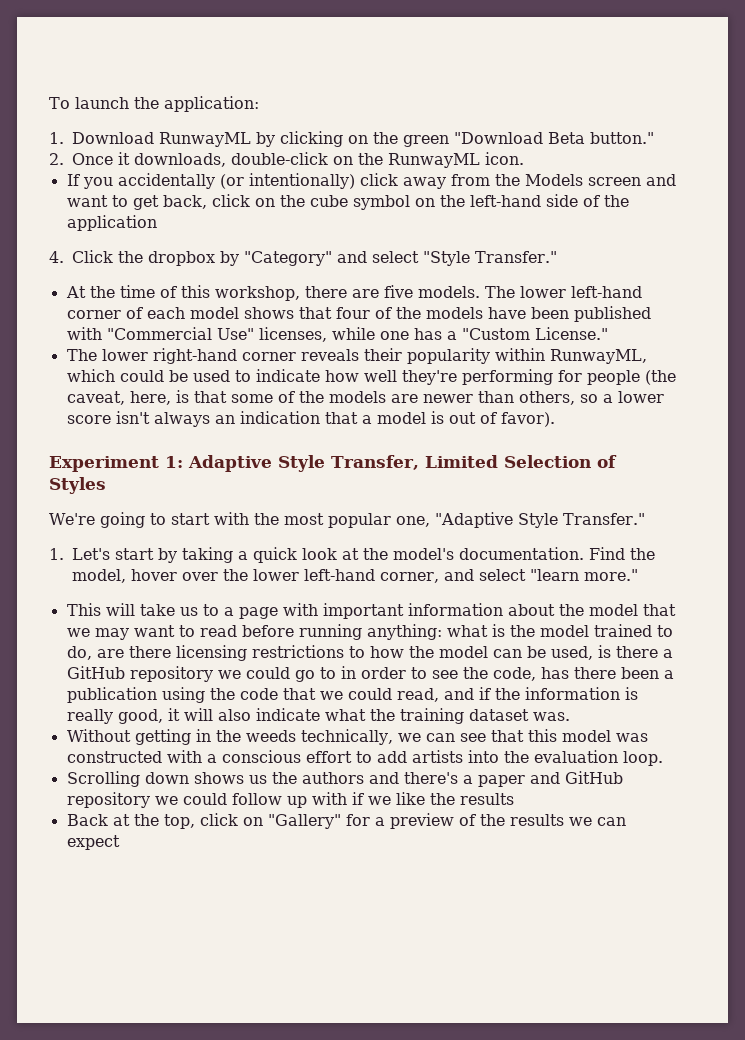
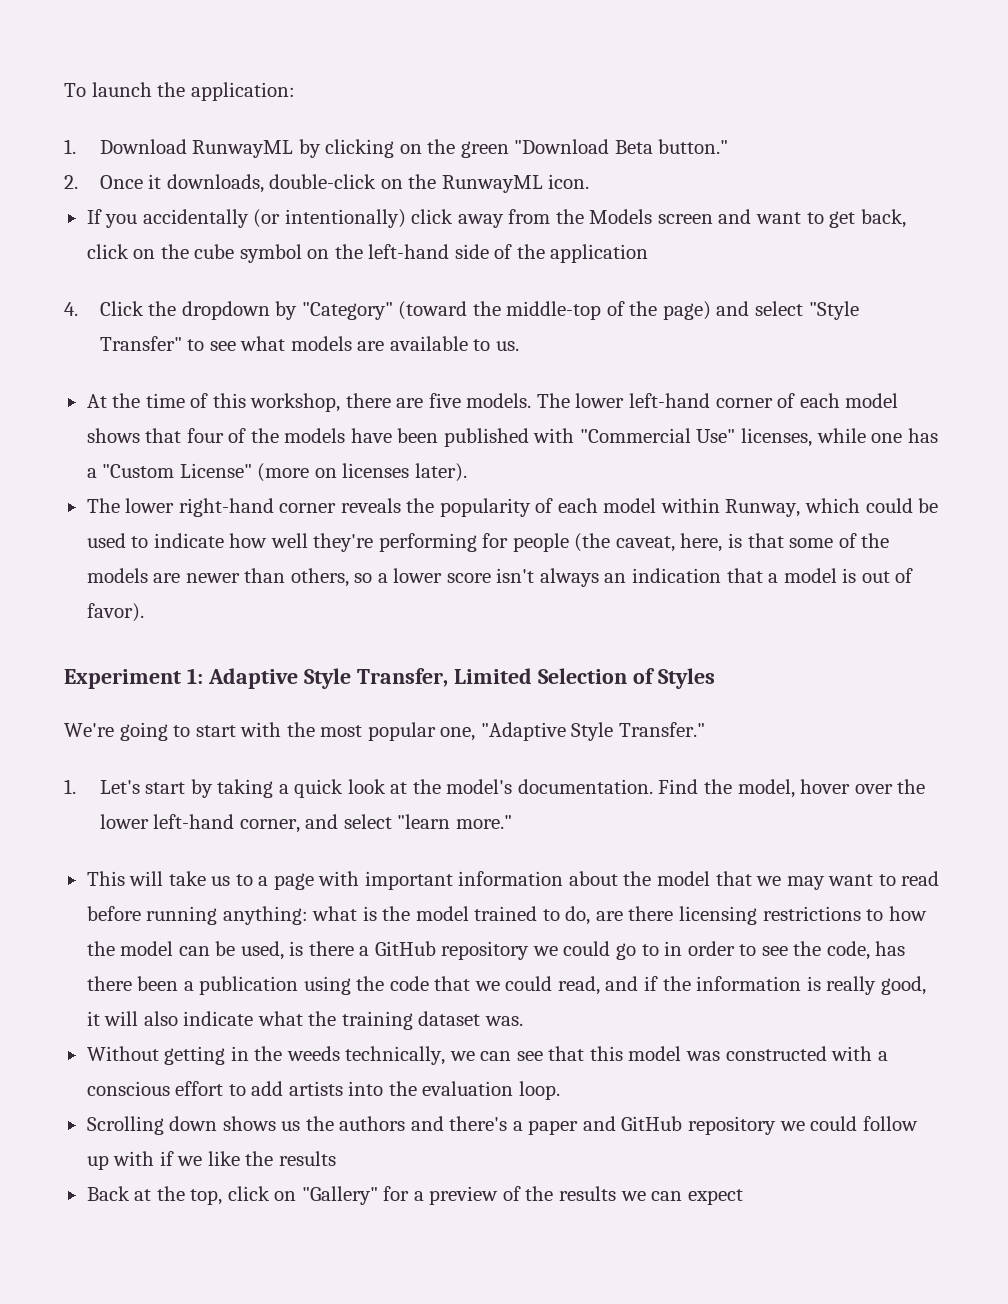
- 4. Click the dropbox by "Category" and select "Style Transfer."
+ 4. Click the dropdown by "Category" (toward the middle-top of the page) and select "Style Transfer" to see what models are available to us.
- The lower left-hand corner of each model shows that four of the models have been published with "Commercial Use" licenses, while one has a "Custom License."
+ The lower left-hand corner of each model shows that four of the models have been published with "Commercial Use" licenses, while one has a "Custom License" (more on licenses later).
- The lower right-hand corner reveals their popularity within RunwayML, which could be used to indicate how well they're performing for people (the caveat, here, is that some of the models are newer than others, so a lower score isn't always an indication that a model is out of favor).
+ The lower right-hand corner reveals the popularity of each model within Runway, which could be used to indicate how well they're performing for people (the caveat, here, is that some of the models are newer than others, so a lower score isn't always an indication that a model is out of favor).

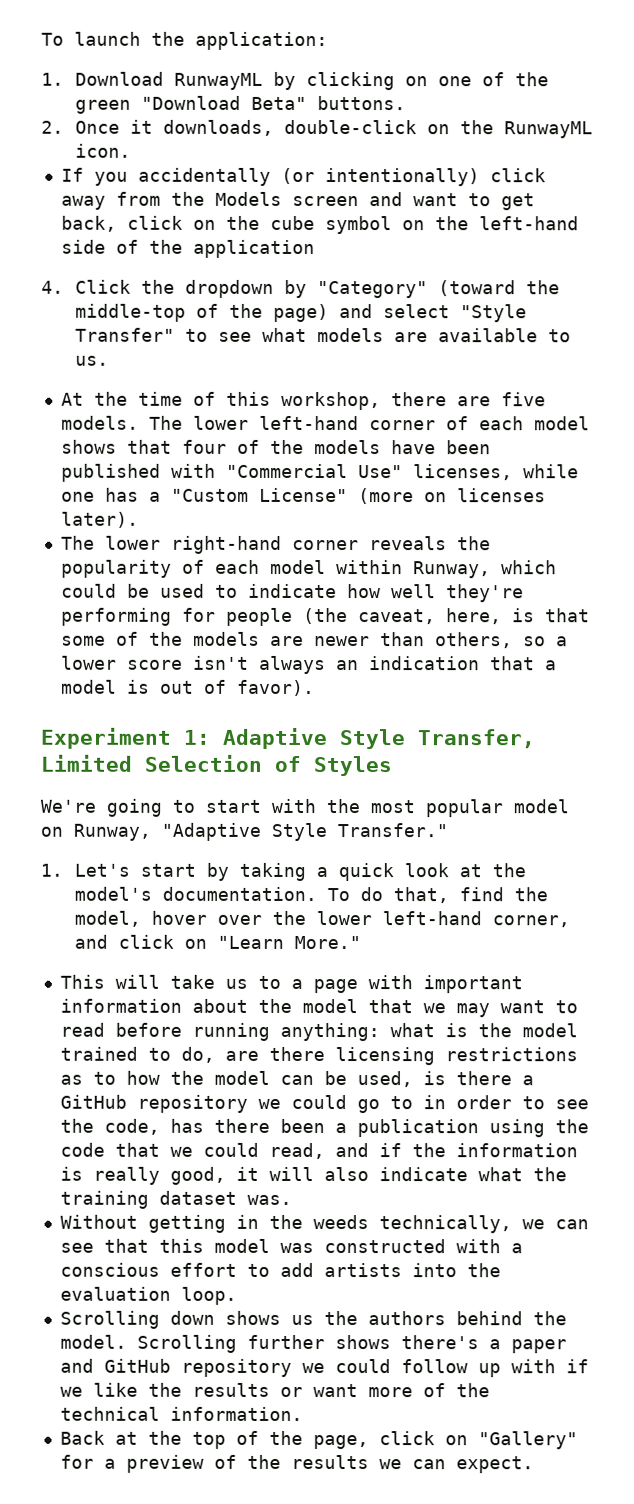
- 1. Download RunwayML by clicking on the green "Download Beta button."
+ 1. Download RunwayML by clicking on one of the green "Download Beta" buttons.
- We're going to start with the most popular one, "Adaptive Style Transfer."
+ We're going to start with the most popular model on Runway, "Adaptive Style Transfer."
- Find the model, hover over the lower left-hand corner, and select "learn more."
+ To do that, find the model, hover over the lower left-hand corner, and click on "Learn More."
- what is the model trained to do, are there licensing restrictions to how the model can be used, is there a GitHub repository we could go to in order to see the code, has there been a publication using the code that we could read, and if the information is really good, it will also indicate what the training dataset was.
+ what is the model trained to do, are there licensing restrictions as to how the model can be used, is there a GitHub repository we could go to in order to see the code, has there been a publication using the code that we could read, and if the information is really good, it will also indicate what the training dataset was.
- Scrolling down shows us the authors and there's a paper and GitHub repository we could follow up with if we like the results
+ Scrolling down shows us the authors behind the model. Scrolling further shows there's a paper and GitHub repository we could follow up with if we like the results or want more of the technical information.
- Back at the top, click on "Gallery" for a preview of the results we can expect
+ Back at the top of the page, click on "Gallery" for a preview of the results we can expect.

